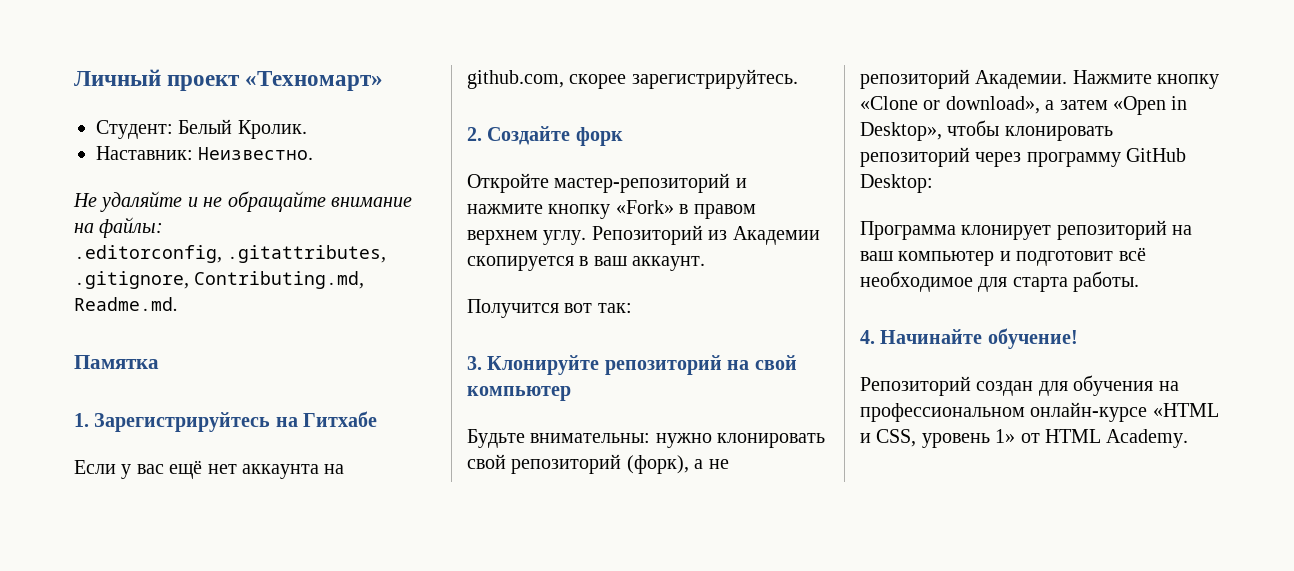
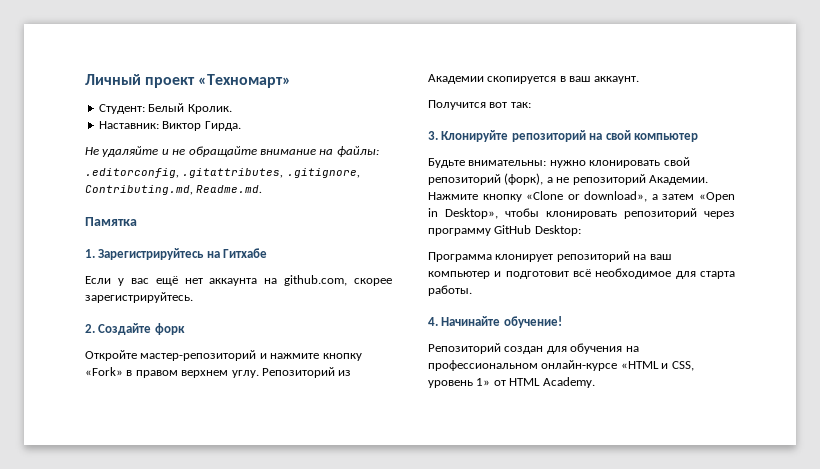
- Наставник: Неизвестно.
+ Наставник: Виктор Гирда.

